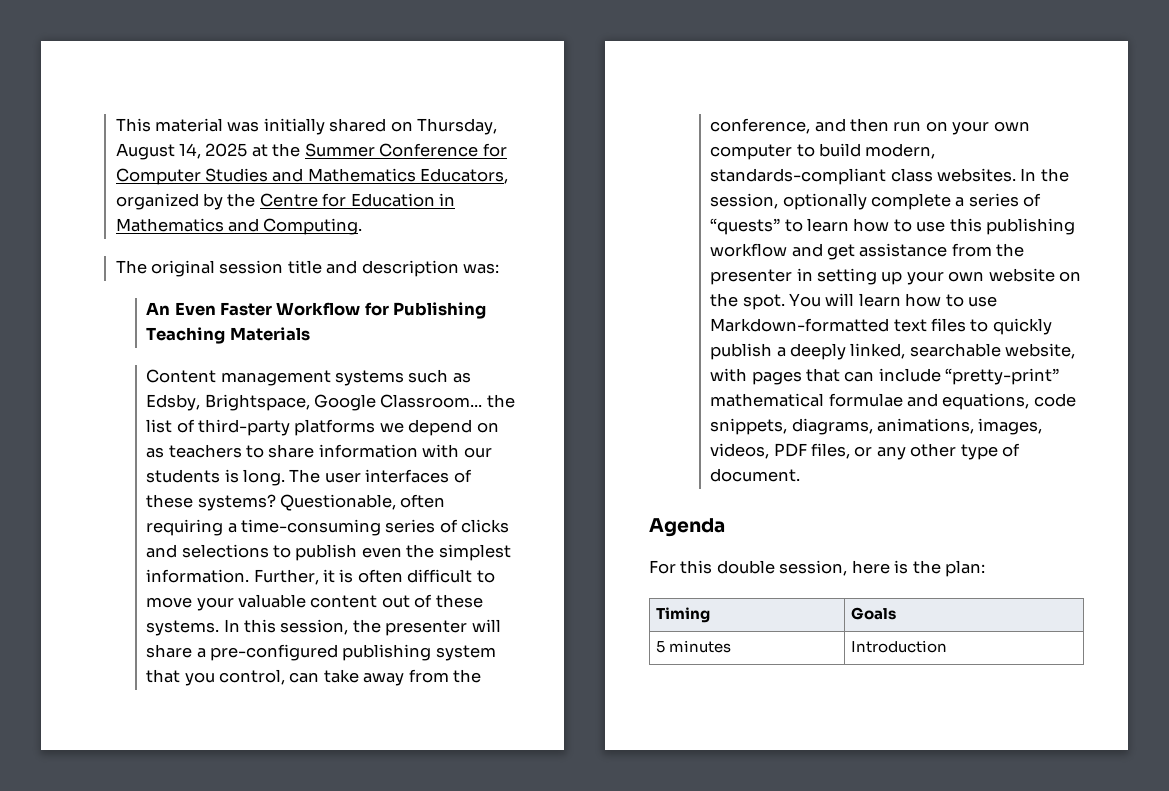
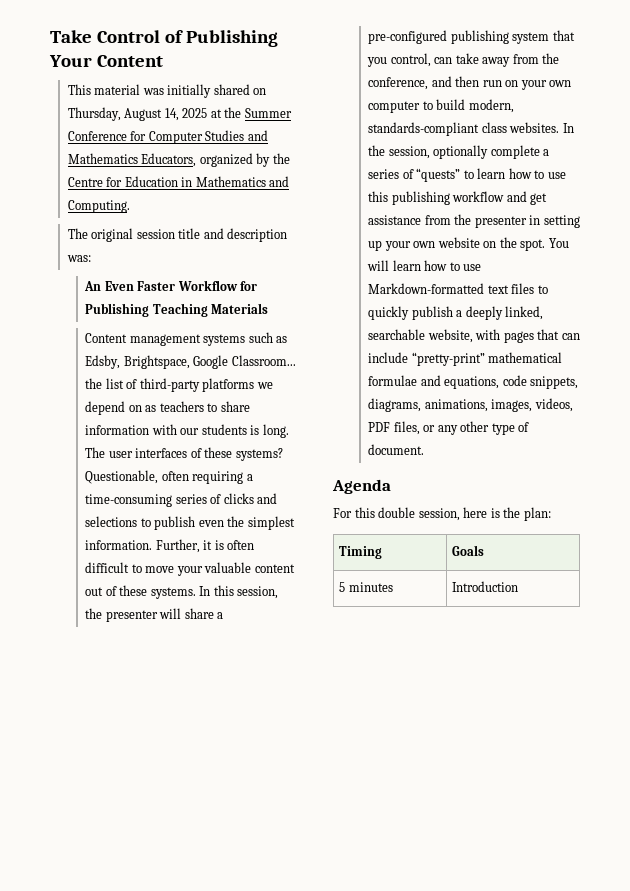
+ Take Control of Publishing Your Content

